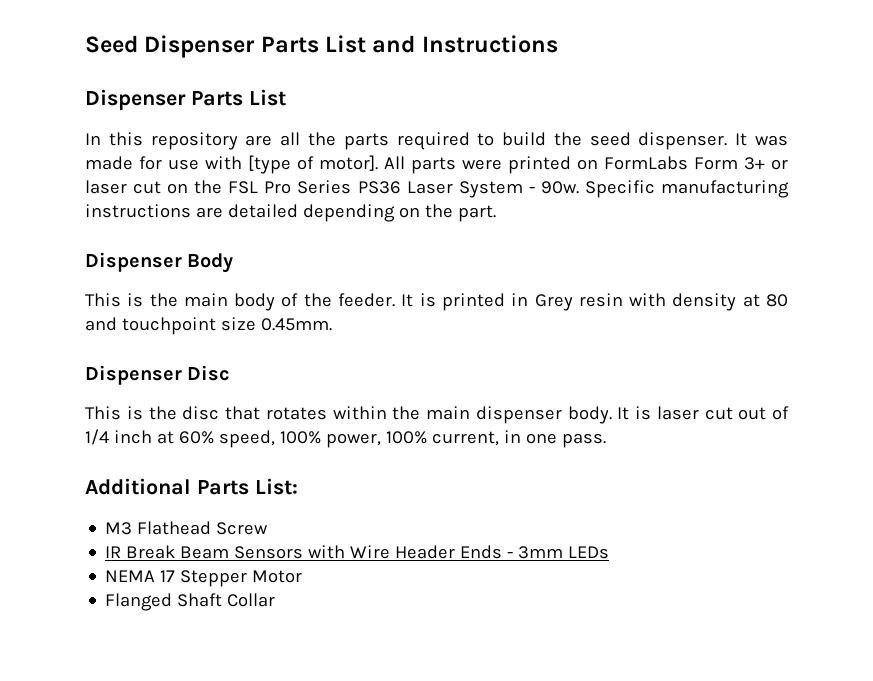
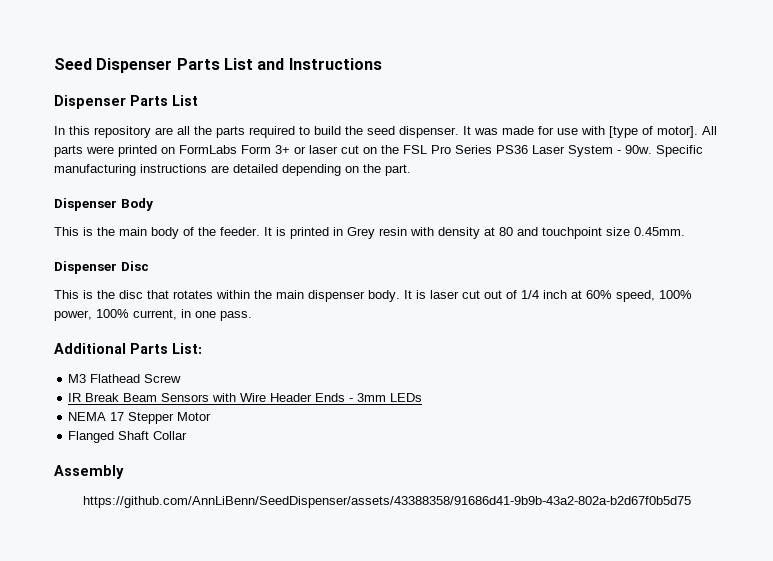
+ Assembly
+ https://github.com/AnnLiBenn/SeedDispenser/assets/43388358/91686d41-9b9b-43a2-802a-b2d67f0b5d75

